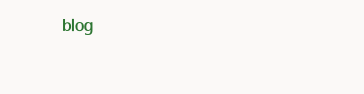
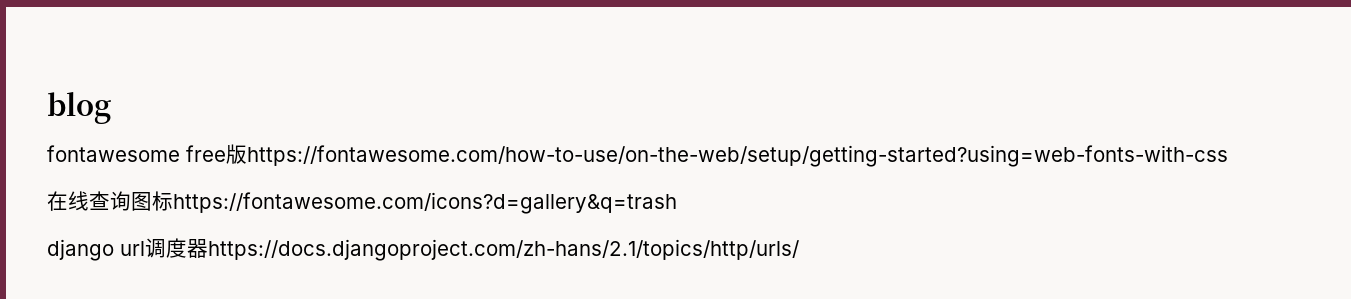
+ fontawesome free版https://fontawesome.com/how-to-use/on-the-web/setup/getting-started?using=web-fonts-with-css
+ 在线查询图标https://fontawesome.com/icons?d=gallery&q=trash
+ django url调度器https://docs.djangoproject.com/zh-hans/2.1/topics/http/urls/

